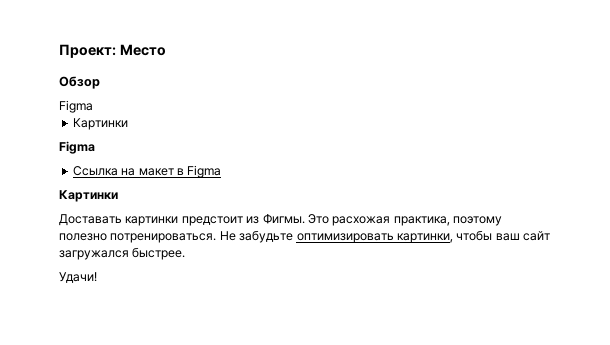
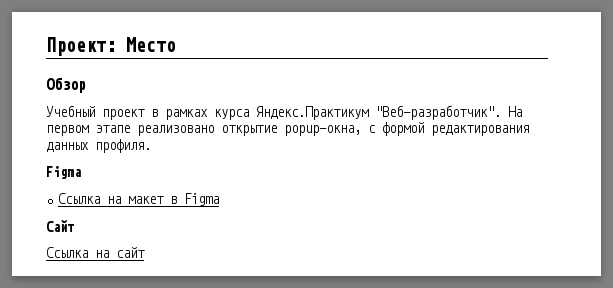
  Обзор
- Figma
- Картинки
+ Учебный проект в рамках курса Яндекс.Практикум "Веб-разработчик". На первом этапе реализовано открытие popup-окна, с формой редактирования данных профиля.
  Ссылка на макет в Figma
- Картинки
- Доставать картинки предстоит из Фигмы. Это расхожая практика, поэтому полезно потренироваться. Не забудьте оптимизировать картинки, чтобы ваш сайт загружался быстрее.
- Удачи!
+ Сайт
+ Ссылка на сайт

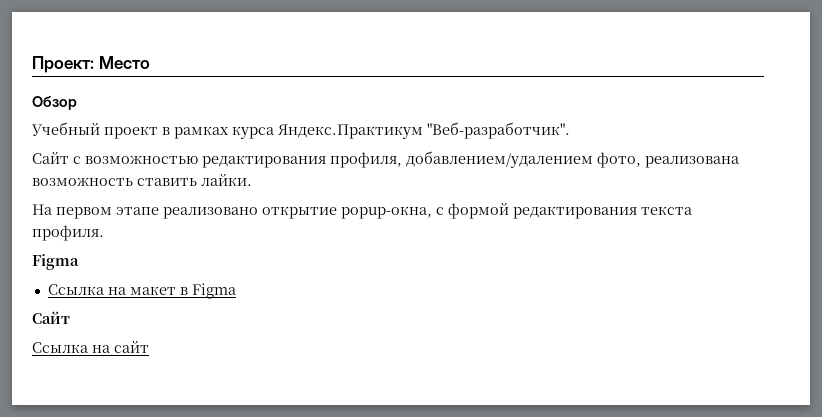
- Учебный проект в рамках курса Яндекс.Практикум "Веб-разработчик". На первом этапе реализовано открытие popup-окна, с формой редактирования данных профиля.
+ Учебный проект в рамках курса Яндекс.Практикум "Веб-разработчик".
+ Сайт с возможностью редактирования профиля, добавлением/удалением фото, реализована возможность ставить лайки.
+ На первом этапе реализовано открытие popup-окна, с формой редактирования текста профиля.

